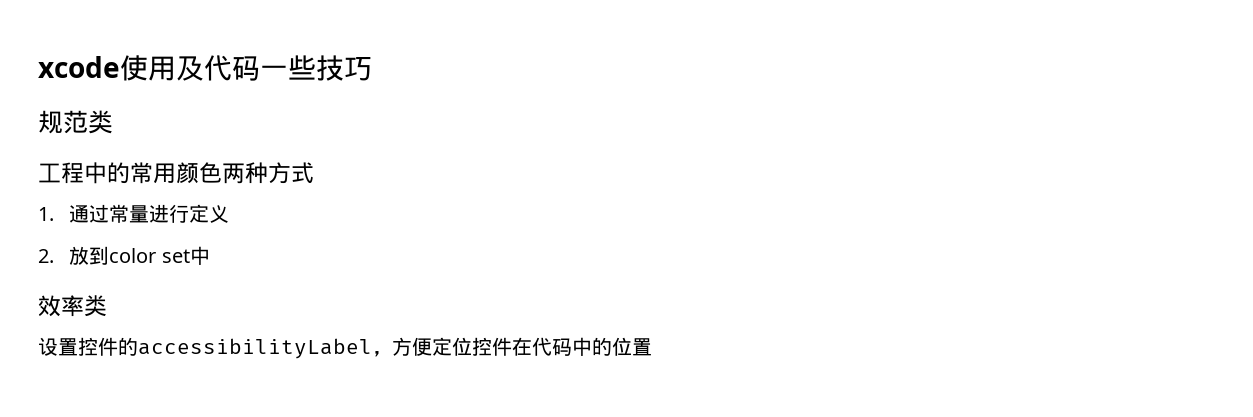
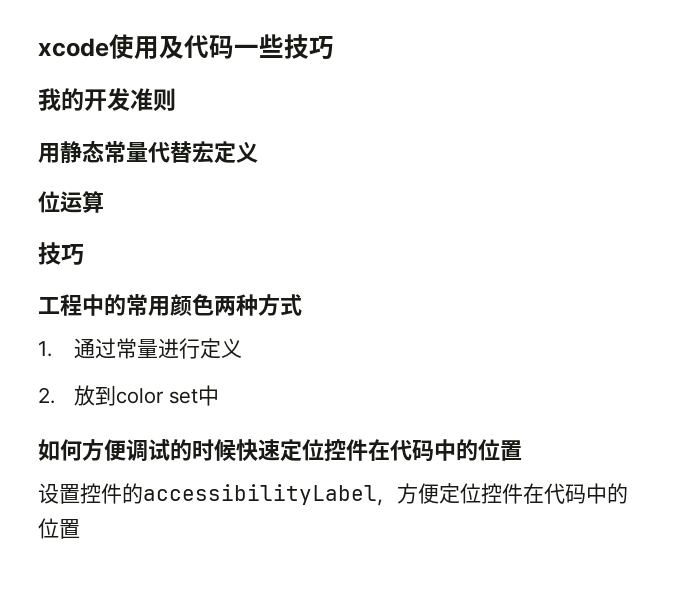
- 规范类
+ 我的开发准则
+ 用静态常量代替宏定义
+ 位运算
+ 技巧
- 效率类
+ 如何方便调试的时候快速定位控件在代码中的位置

